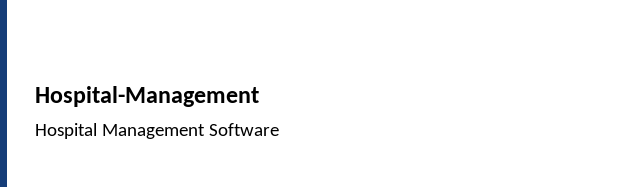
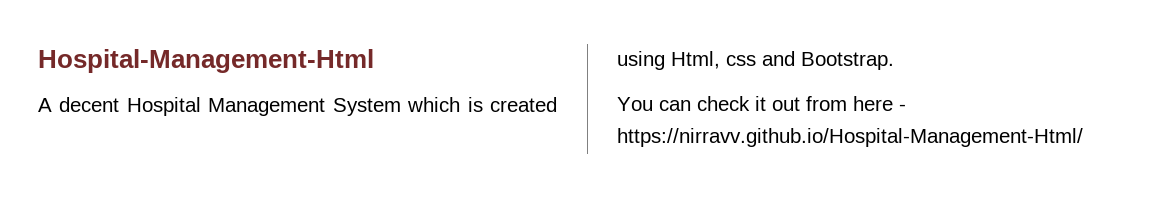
- Hospital-Management
- Hospital Management Software
+ Hospital-Management-Html
+ A decent Hospital Management System which is created using Html, css and Bootstrap.
+ You can check it out from here - https://nirravv.github.io/Hospital-Management-Html/

